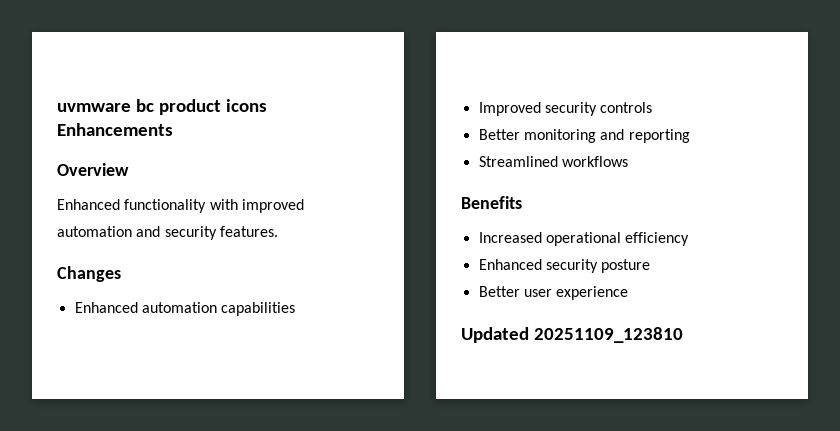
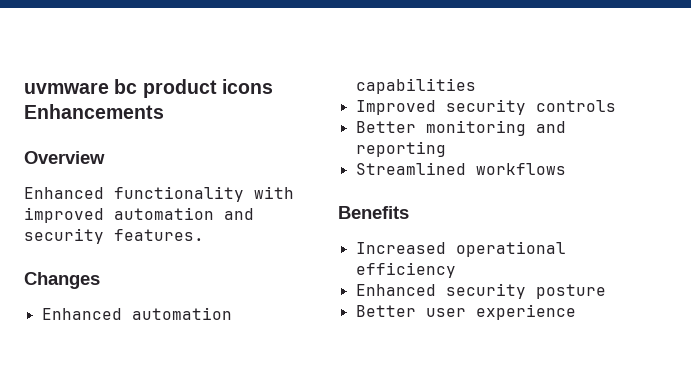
- Updated 20251109_123810

